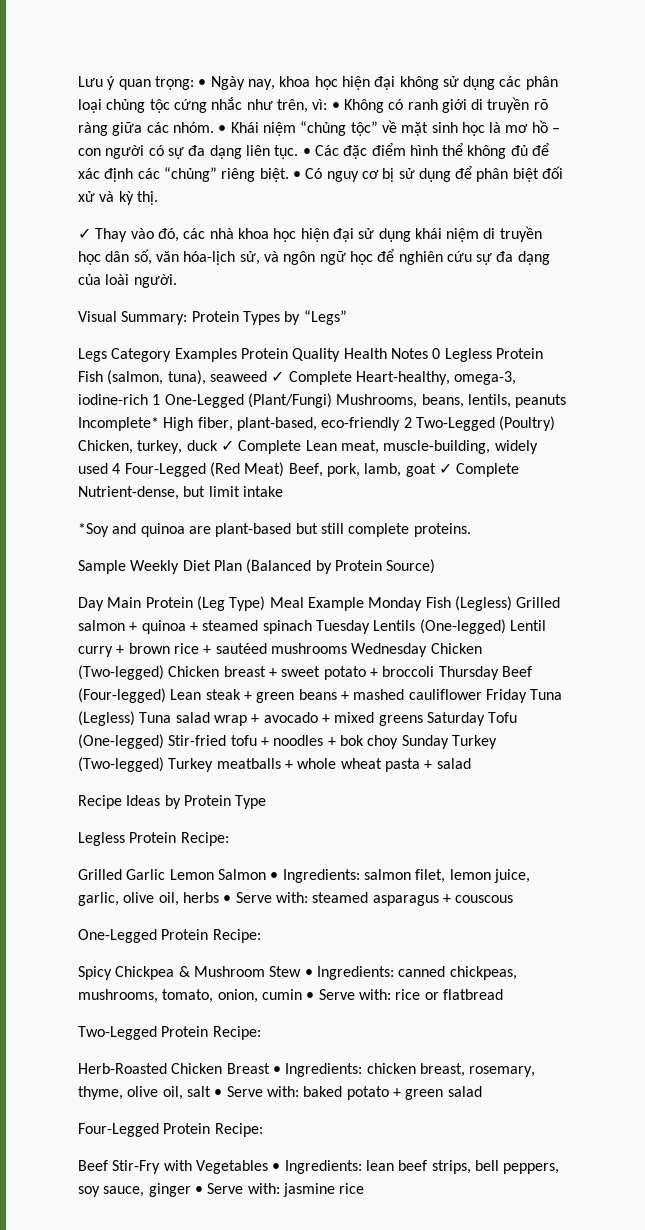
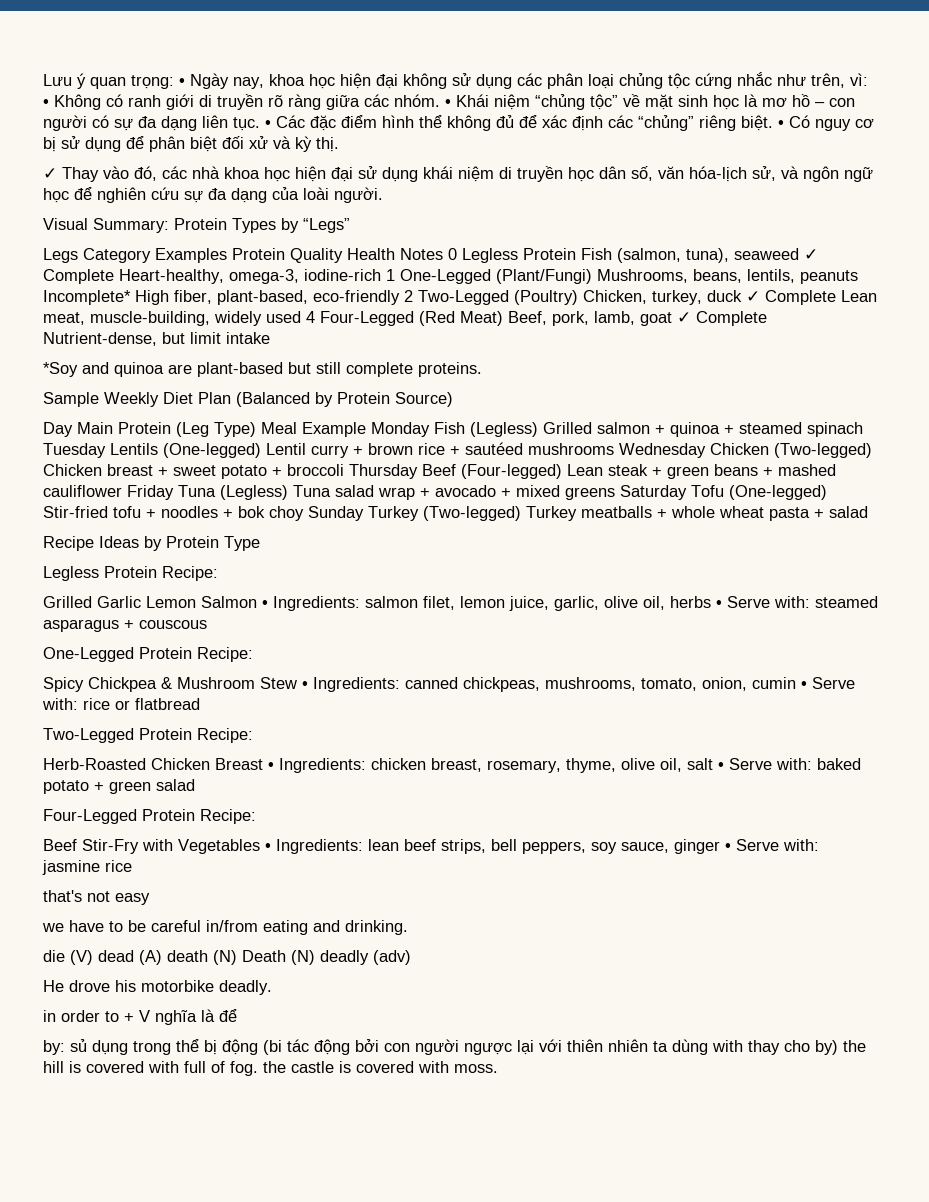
+ that's not easy
+ we have to be careful in/from eating and drinking.
+ die (V) dead (A) death (N) Death (N) deadly (adv)
+ He drove his motorbike deadly.
+ in order to + V nghĩa là để
+ by: sủ dụng trong thể bị động (bi tác động bởi con người ngược lại với thiên nhiên ta dùng with thay cho by) the hill is covered with full of fog. the castle is covered with moss.

